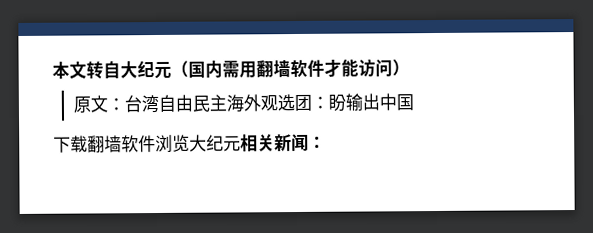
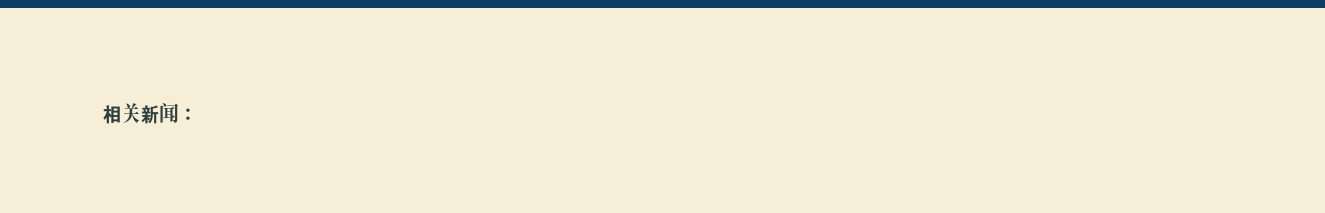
- 本文转自大纪元（国内需用翻墙软件才能访问）
- 原文：台湾自由民主海外观选团：盼输出中国
- 下载翻墙软件浏览大纪元相关新闻：
+ 相关新闻：

